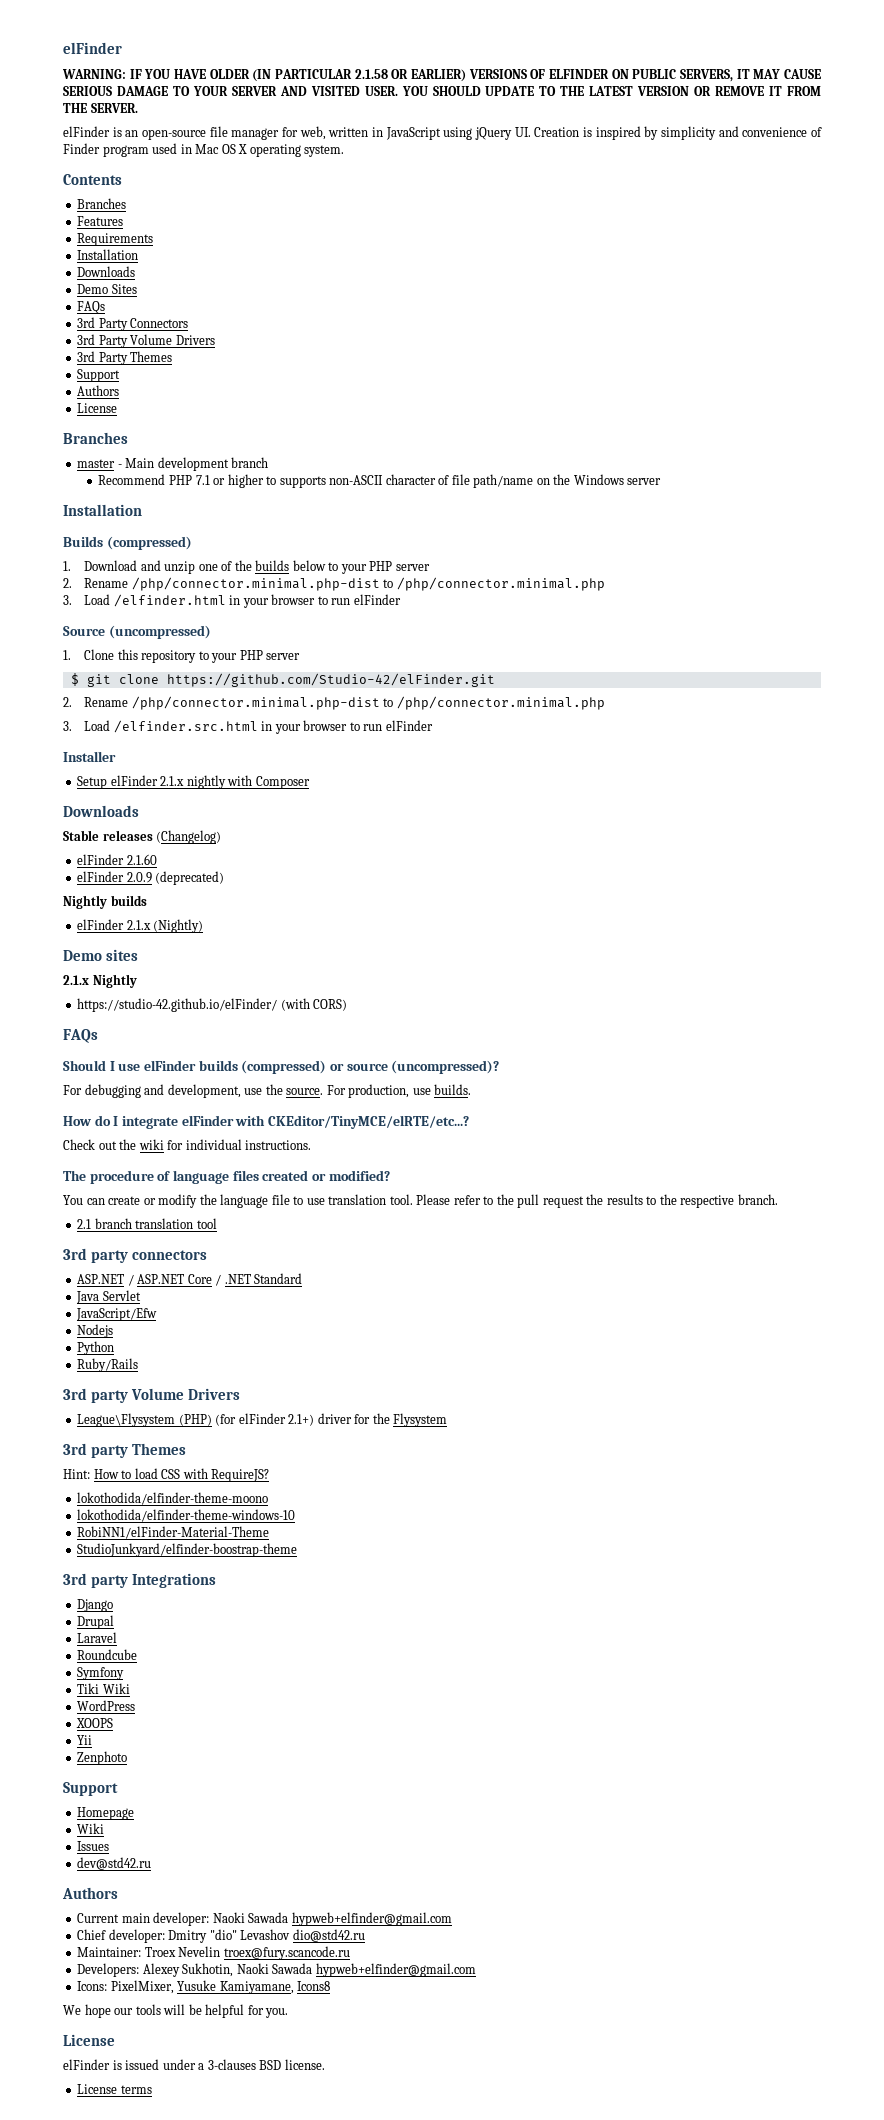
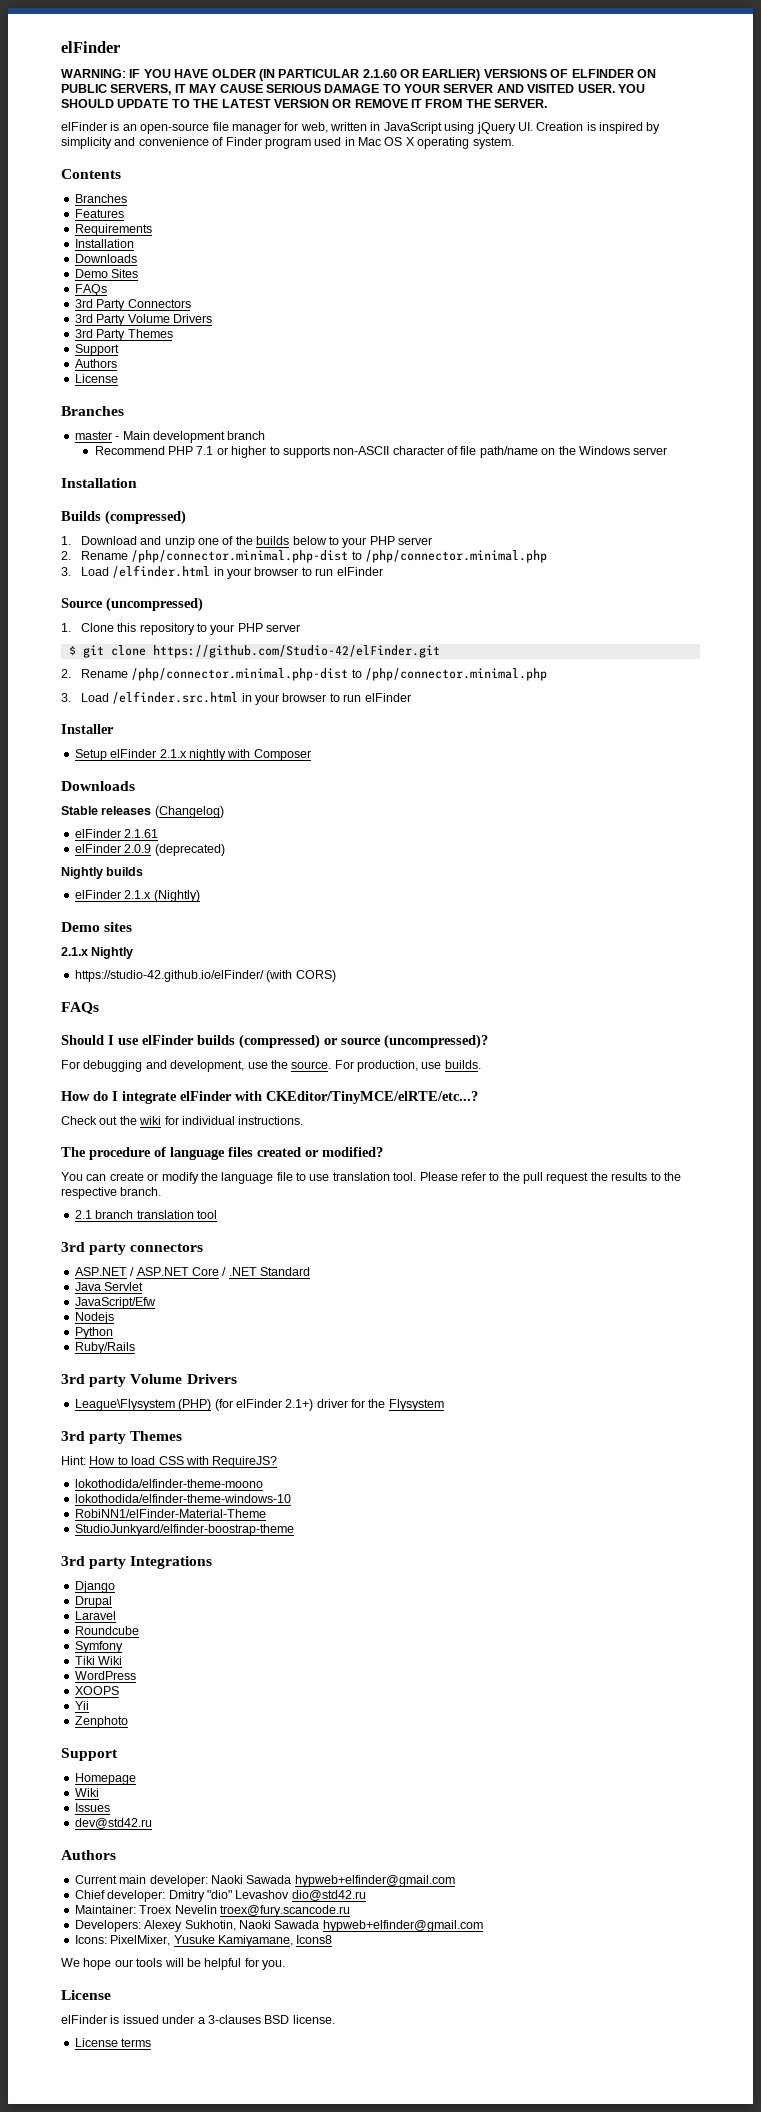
- WARNING: IF YOU HAVE OLDER (IN PARTICULAR 2.1.58 OR EARLIER) VERSIONS OF ELFINDER ON PUBLIC SERVERS, IT MAY CAUSE SERIOUS DAMAGE TO YOUR SERVER AND VISITED USER.
+ WARNING: IF YOU HAVE OLDER (IN PARTICULAR 2.1.60 OR EARLIER) VERSIONS OF ELFINDER ON PUBLIC SERVERS, IT MAY CAUSE SERIOUS DAMAGE TO YOUR SERVER AND VISITED USER.
- elFinder 2.1.60
+ elFinder 2.1.61

